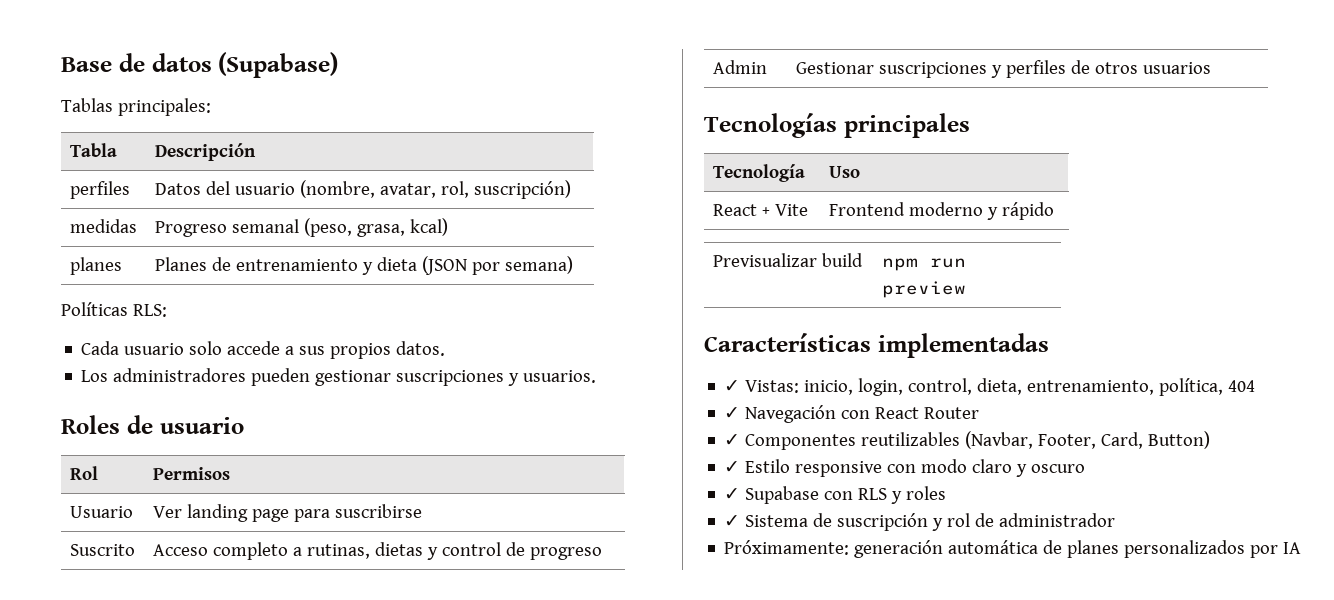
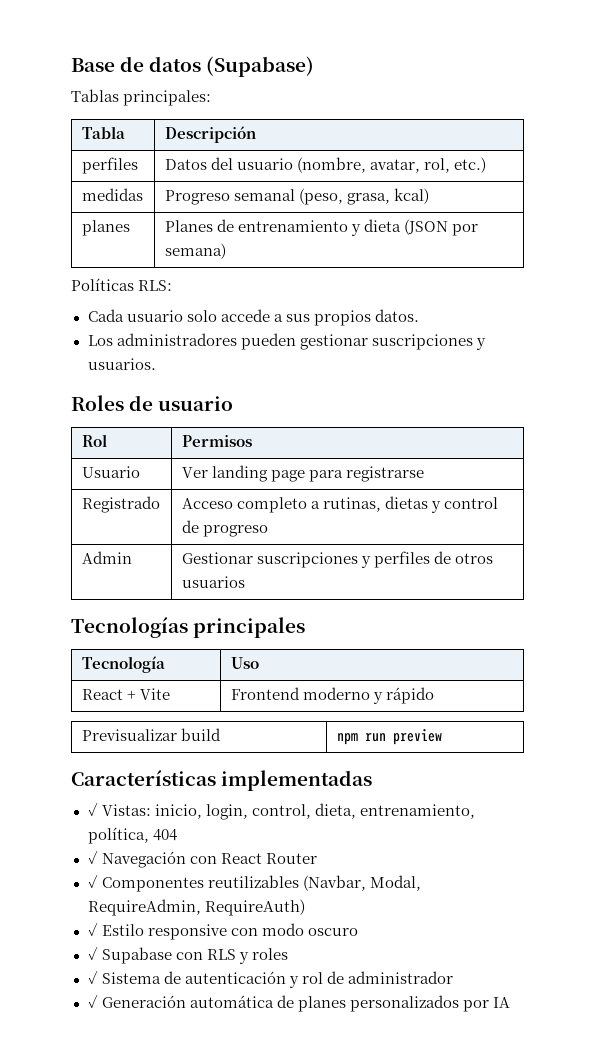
- perfiles | Datos del usuario (nombre, avatar, rol, suscripción)
+ perfiles | Datos del usuario (nombre, avatar, rol, etc.)
- Usuario | Ver landing page para suscribirse
- Suscrito | Acceso completo a rutinas, dietas y control de progreso
+ Usuario | Ver landing page para registrarse
+ Registrado | Acceso completo a rutinas, dietas y control de progreso
- ✓ Componentes reutilizables (Navbar, Footer, Card, Button)
+ ✓ Componentes reutilizables (Navbar, Modal, RequireAdmin, RequireAuth)
- ✓ Estilo responsive con modo claro y oscuro
+ ✓ Estilo responsive con modo oscuro
- ✓ Sistema de suscripción y rol de administrador
+ ✓ Sistema de autenticación y rol de administrador
- Próximamente: generación automática de planes personalizados por IA
+ ✓ Generación automática de planes personalizados por IA

